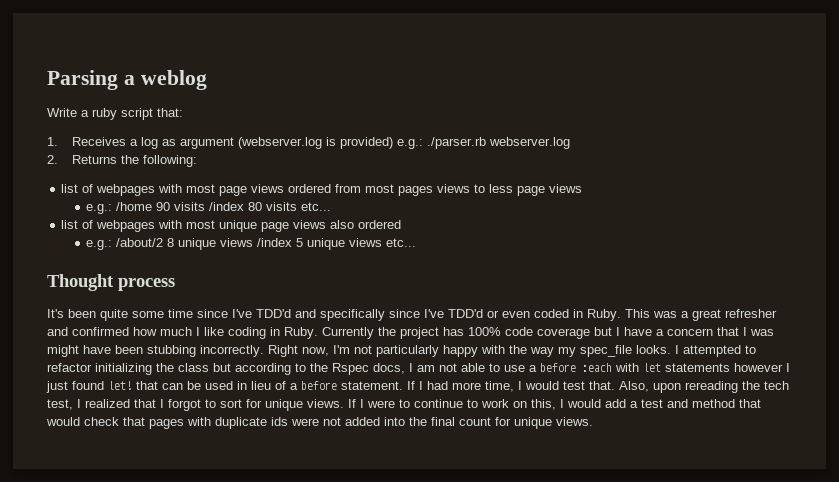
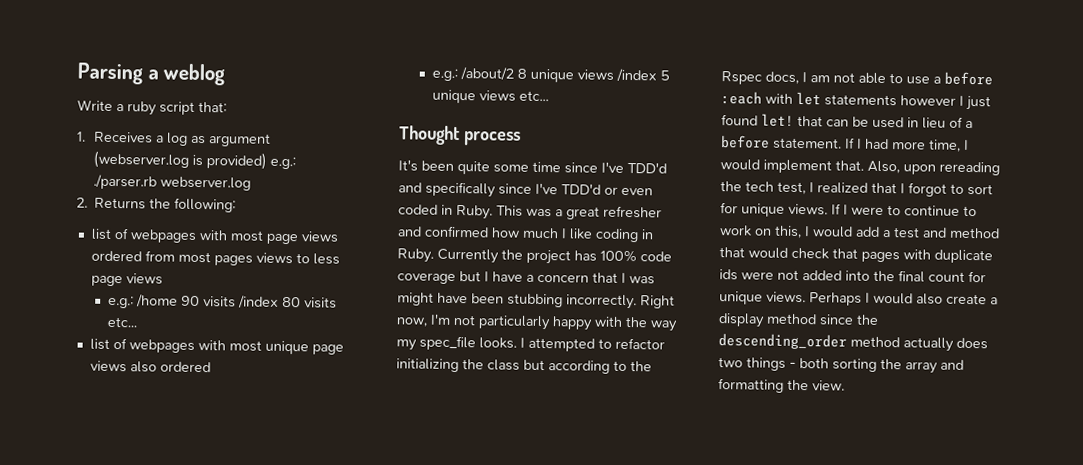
- If I had more time, I would test that.
+ If I had more time, I would implement that.
+ Perhaps I would also create a display method since the descending_order method actually does two things - both sorting the array and formatting the view.

